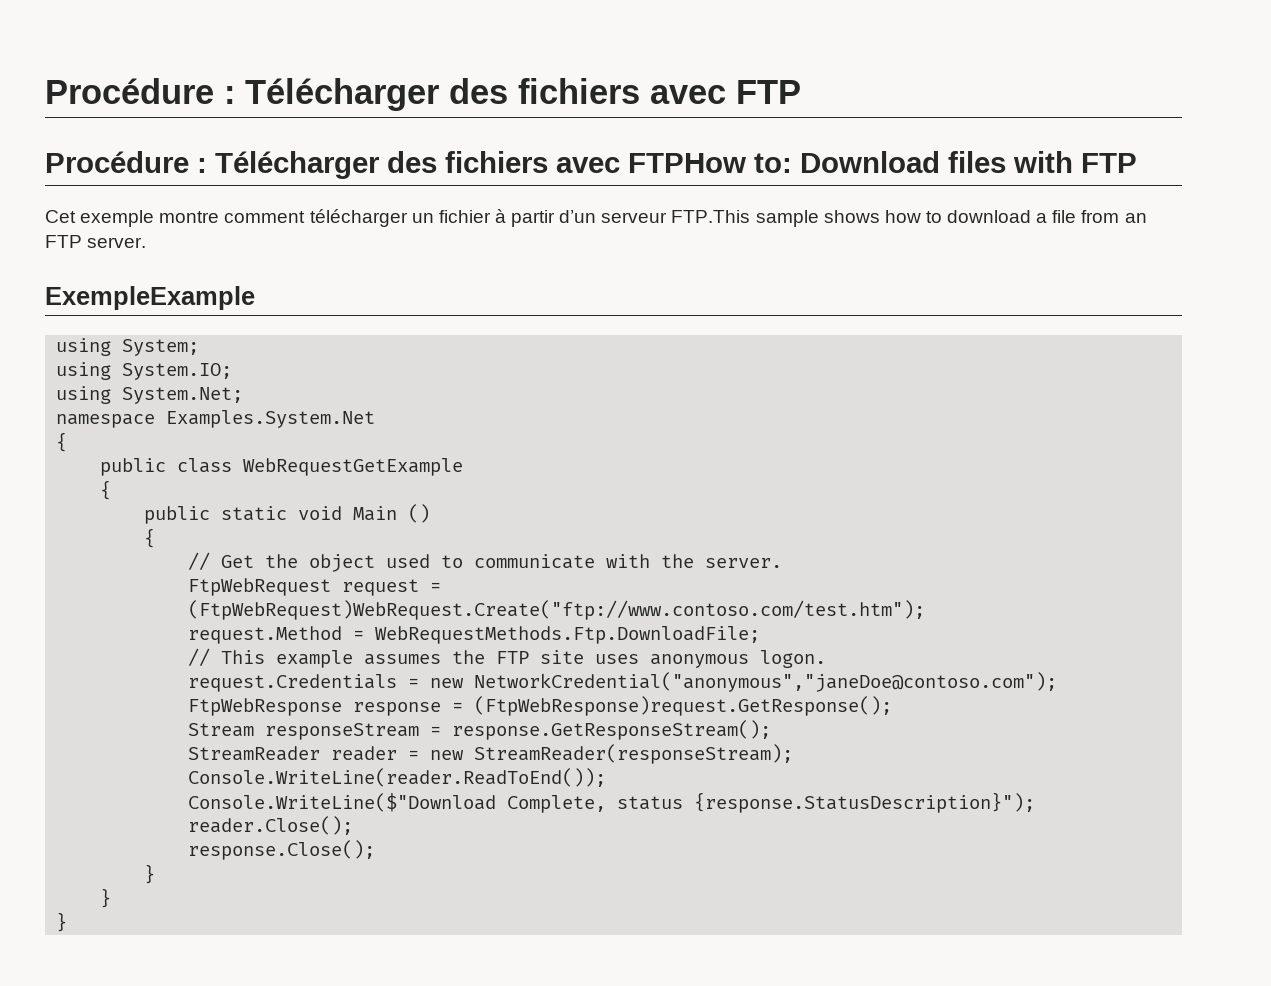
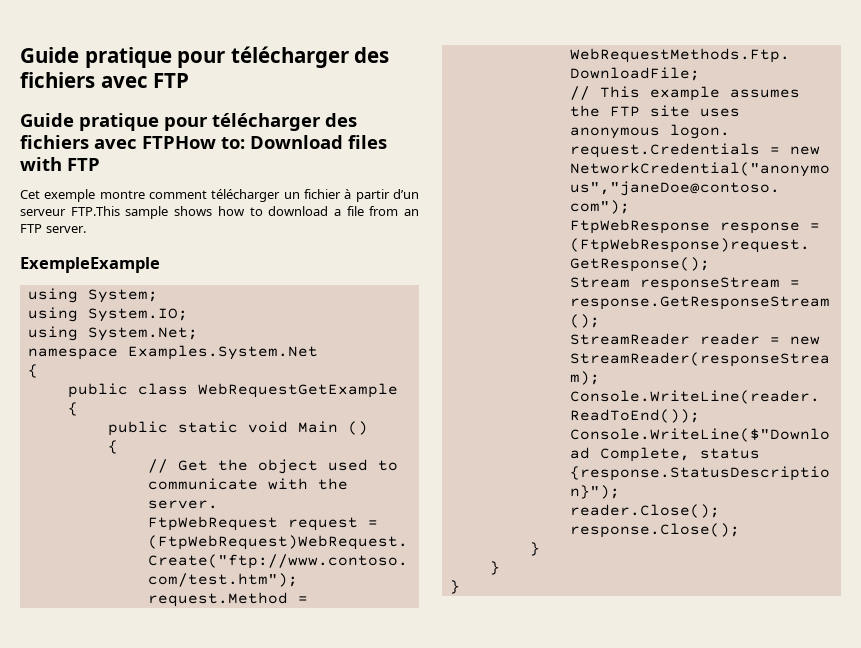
- Procédure : Télécharger des fichiers avec FTP
+ Guide pratique pour télécharger des fichiers avec FTP
- Procédure : Télécharger des fichiers avec FTPHow to: Download files with FTP
+ Guide pratique pour télécharger des fichiers avec FTPHow to: Download files with FTP

